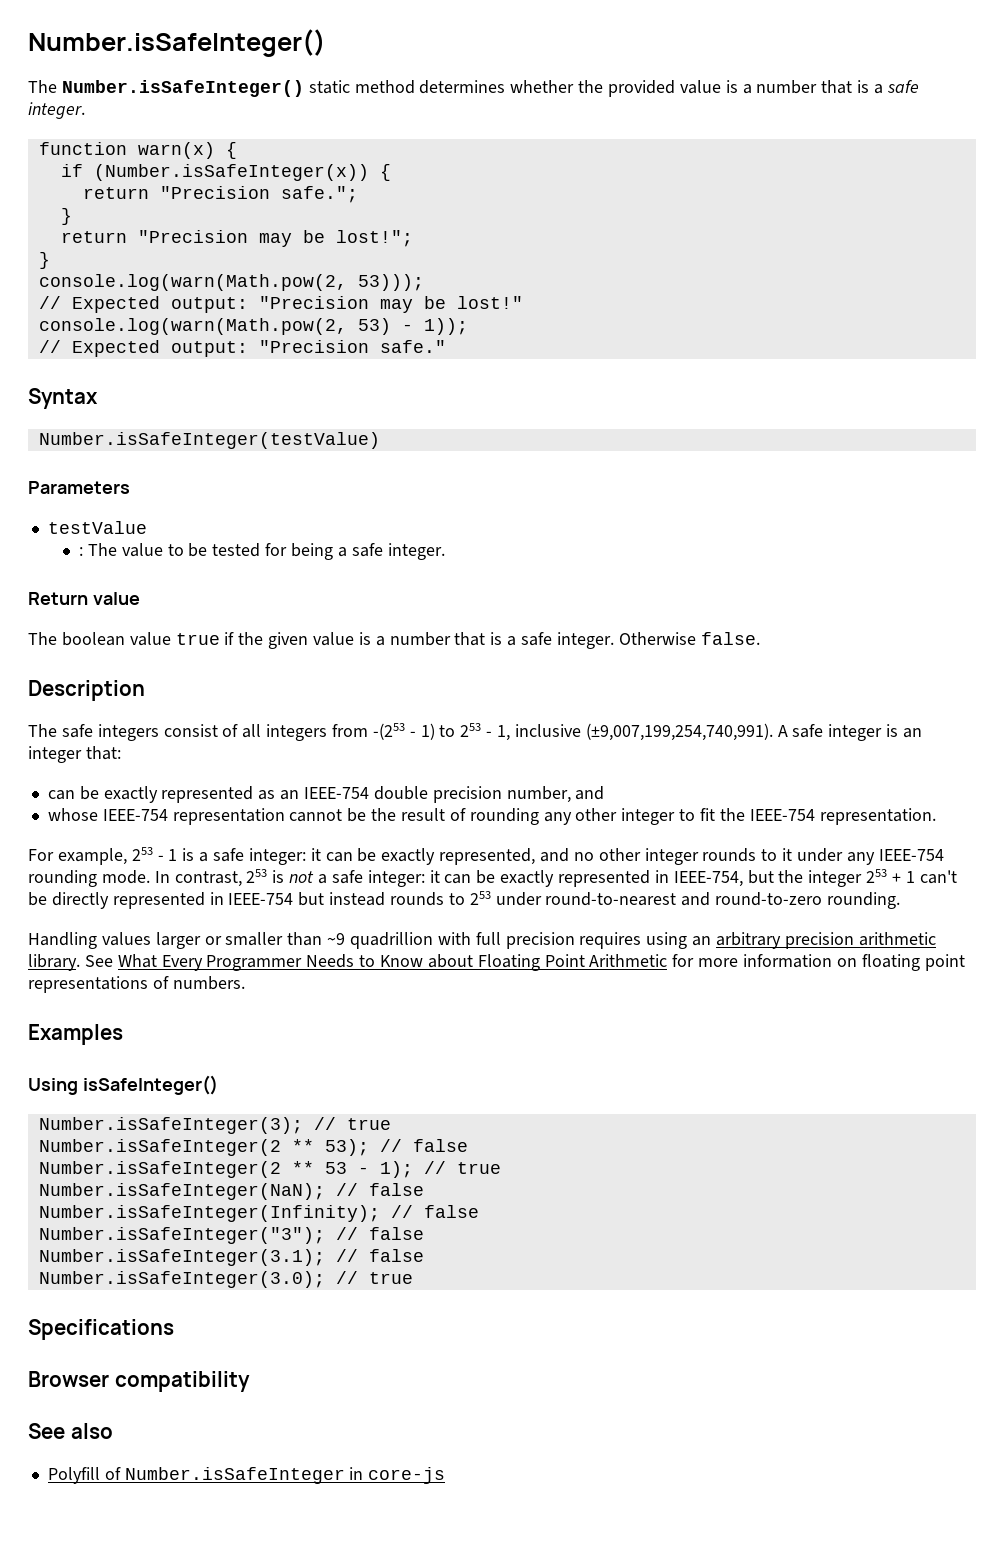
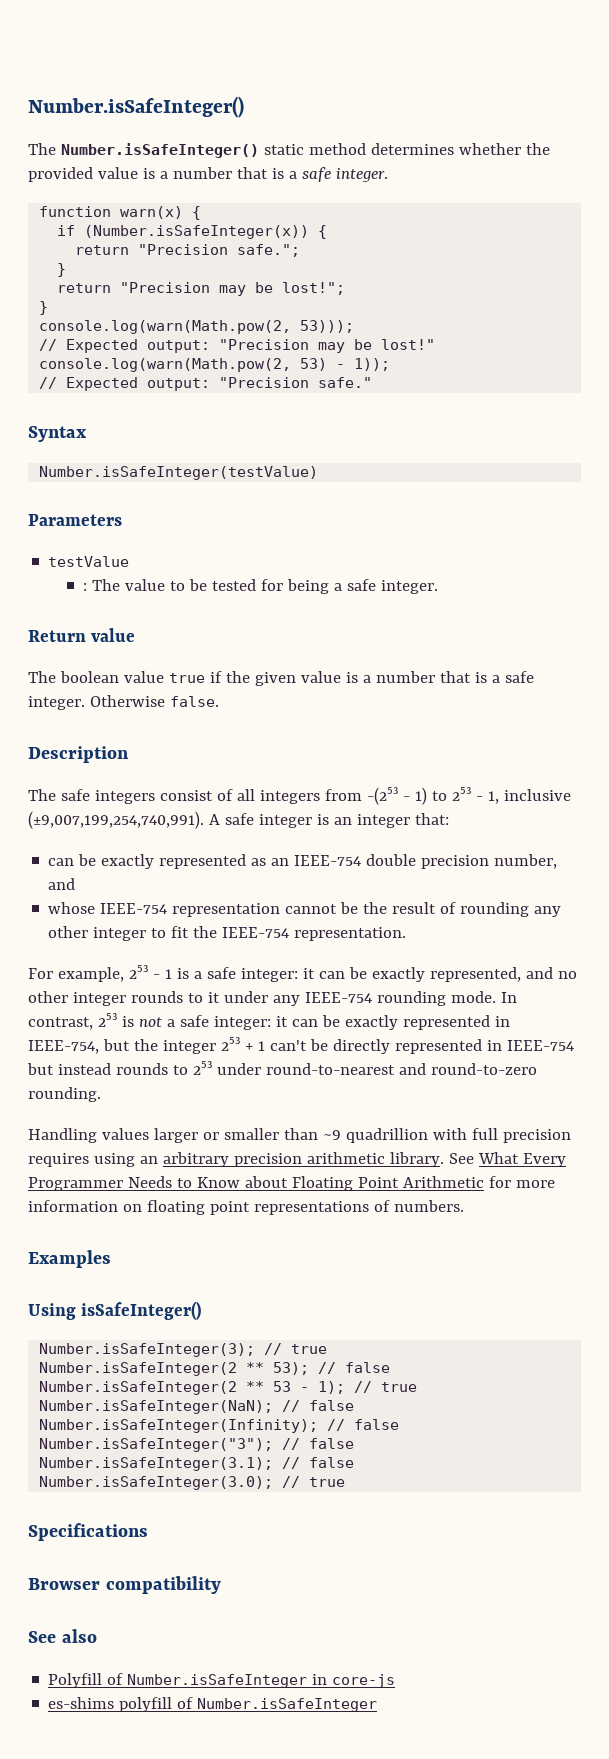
+ es-shims polyfill of Number.isSafeInteger

